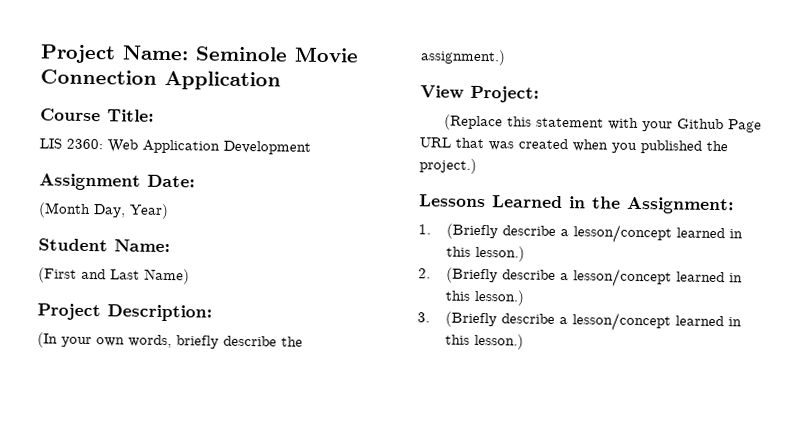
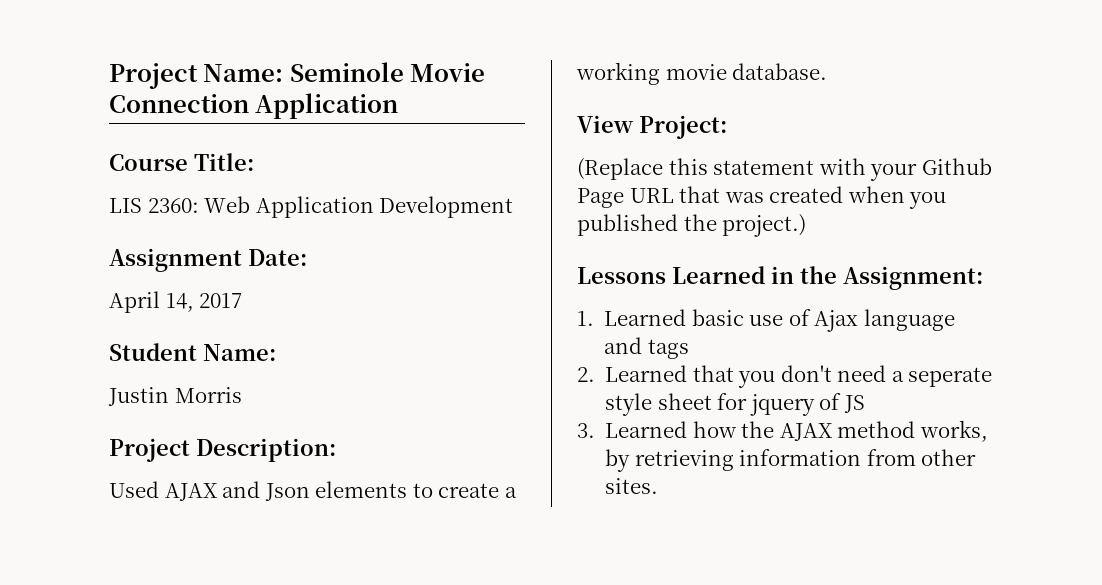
- (Month Day, Year)
+ April 14, 2017
- (First and Last Name)
+ Justin Morris
  Project Description:
- (In your own words, briefly describe the assignment.)
+ Used AJAX and Json elements to create a working movie database.
- 1. (Briefly describe a lesson/concept learned in this lesson.)
- 2. (Briefly describe a lesson/concept learned in this lesson.)
- 3. (Briefly describe a lesson/concept learned in this lesson.)
+ 1. Learned basic use of Ajax language and tags
+ 2. Learned that you don't need a seperate style sheet for jquery of JS
+ 3. Learned how the AJAX method works, by retrieving information from other sites.

